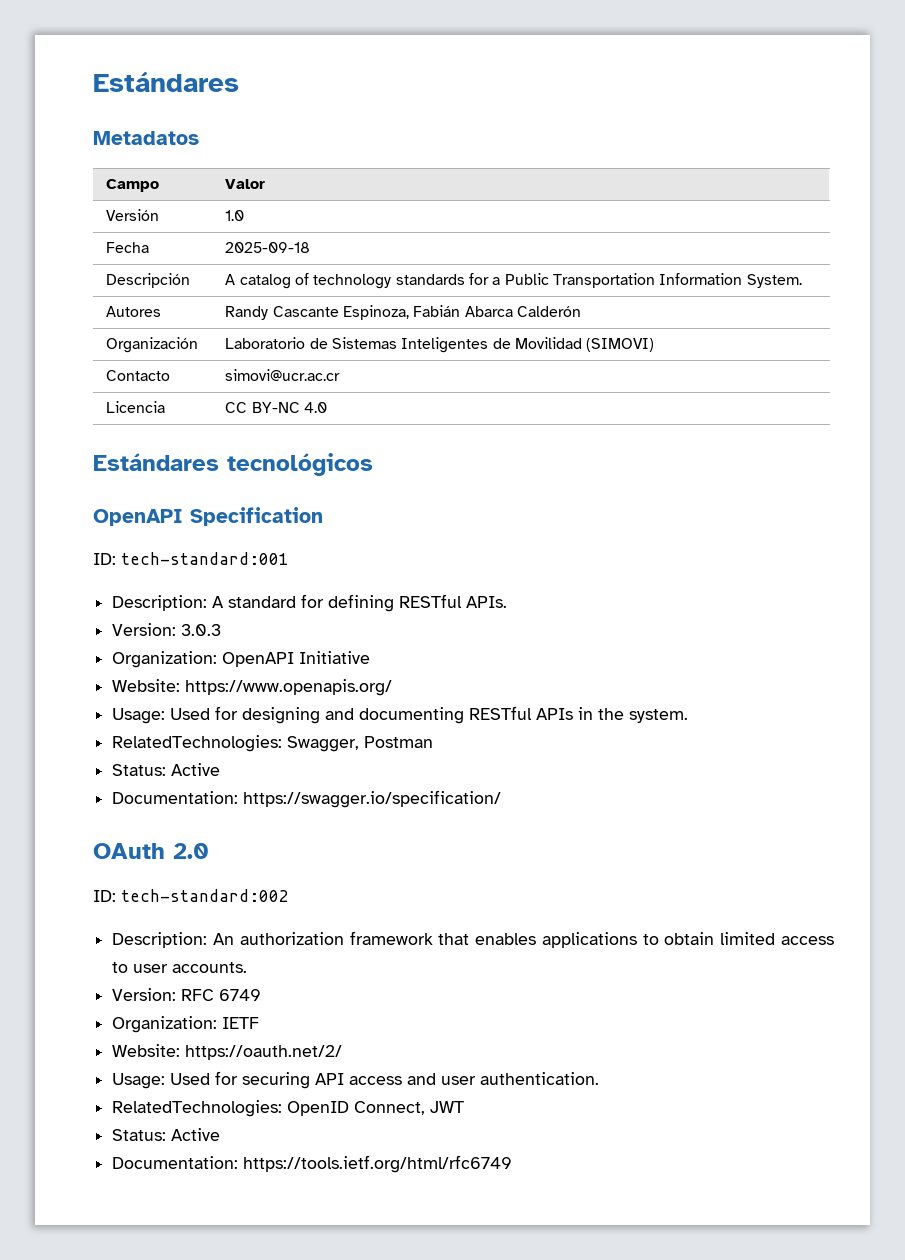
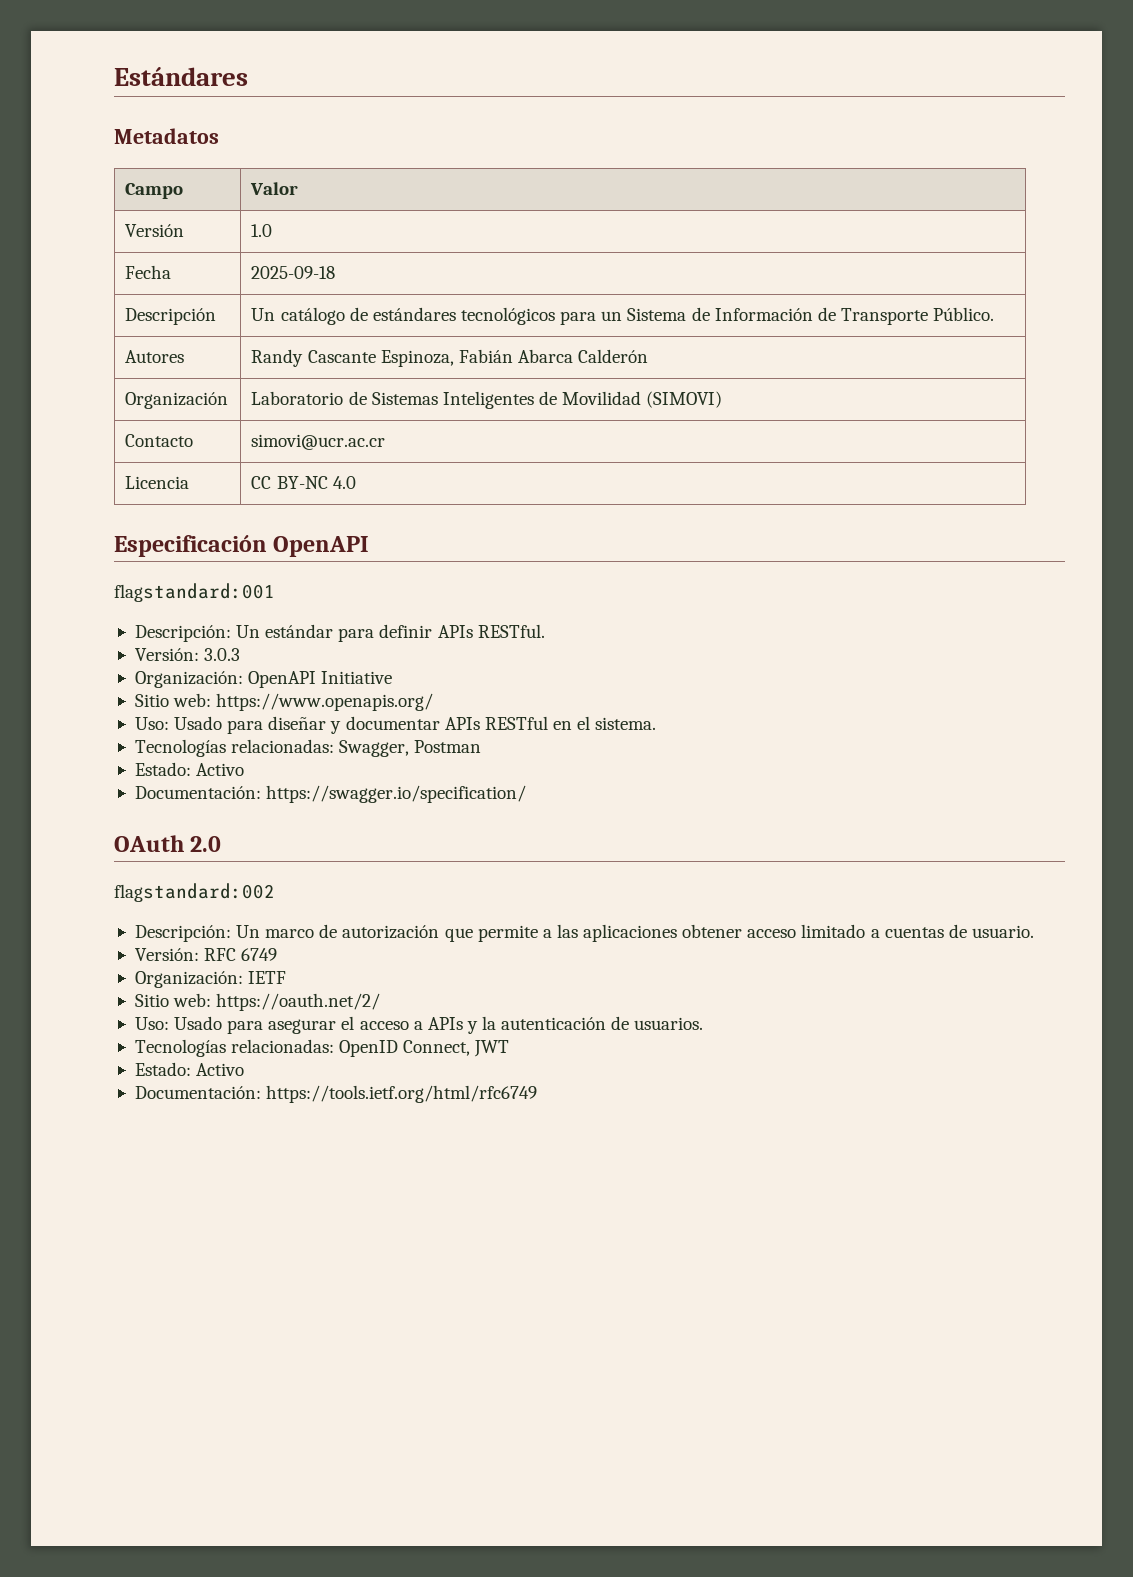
- Descripción | A catalog of technology standards for a Public Transportation Information System.
+ Descripción | Un catálogo de estándares tecnológicos para un Sistema de Información de Transporte Público.
- Estándares tecnológicos
- OpenAPI Specification
- ID: tech-standard:001
- Description: A standard for defining RESTful APIs.
- Version: 3.0.3
+ Especificación OpenAPI
+ flagstandard:001
+ Descripción: Un estándar para definir APIs RESTful.
+ Versión: 3.0.3
- Organization: OpenAPI Initiative
+ Organización: OpenAPI Initiative
- Website: https://www.openapis.org/
+ Sitio web: https://www.openapis.org/
- Usage: Used for designing and documenting RESTful APIs in the system.
- RelatedTechnologies: Swagger, Postman
- Status: Active
- Documentation: https://swagger.io/specification/
+ Uso: Usado para diseñar y documentar APIs RESTful en el sistema.
+ Tecnologías relacionadas: Swagger, Postman
+ Estado: Activo
+ Documentación: https://swagger.io/specification/
- ID: tech-standard:002
- Description: An authorization framework that enables applications to obtain limited access to user accounts.
- Version: RFC 6749
+ flagstandard:002
+ Descripción: Un marco de autorización que permite a las aplicaciones obtener acceso limitado a cuentas de usuario.
+ Versión: RFC 6749
- Organization: IETF
+ Organización: IETF
- Website: https://oauth.net/2/
+ Sitio web: https://oauth.net/2/
- Usage: Used for securing API access and user authentication.
- RelatedTechnologies: OpenID Connect, JWT
- Status: Active
- Documentation: https://tools.ietf.org/html/rfc6749
+ Uso: Usado para asegurar el acceso a APIs y la autenticación de usuarios.
+ Tecnologías relacionadas: OpenID Connect, JWT
+ Estado: Activo
+ Documentación: https://tools.ietf.org/html/rfc6749

